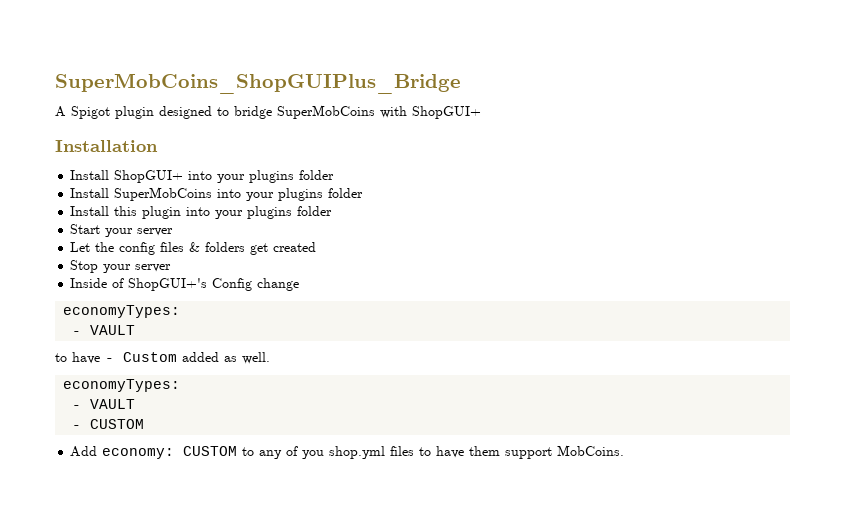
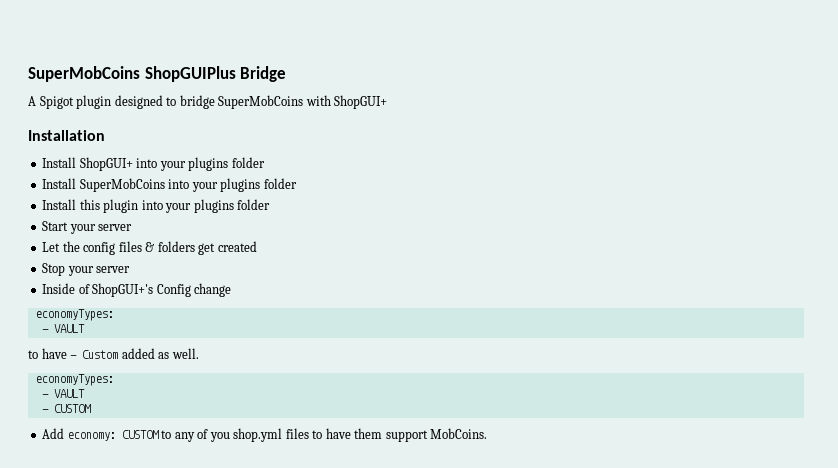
- SuperMobCoins_ShopGUIPlus_Bridge
+ SuperMobCoins ShopGUIPlus Bridge

